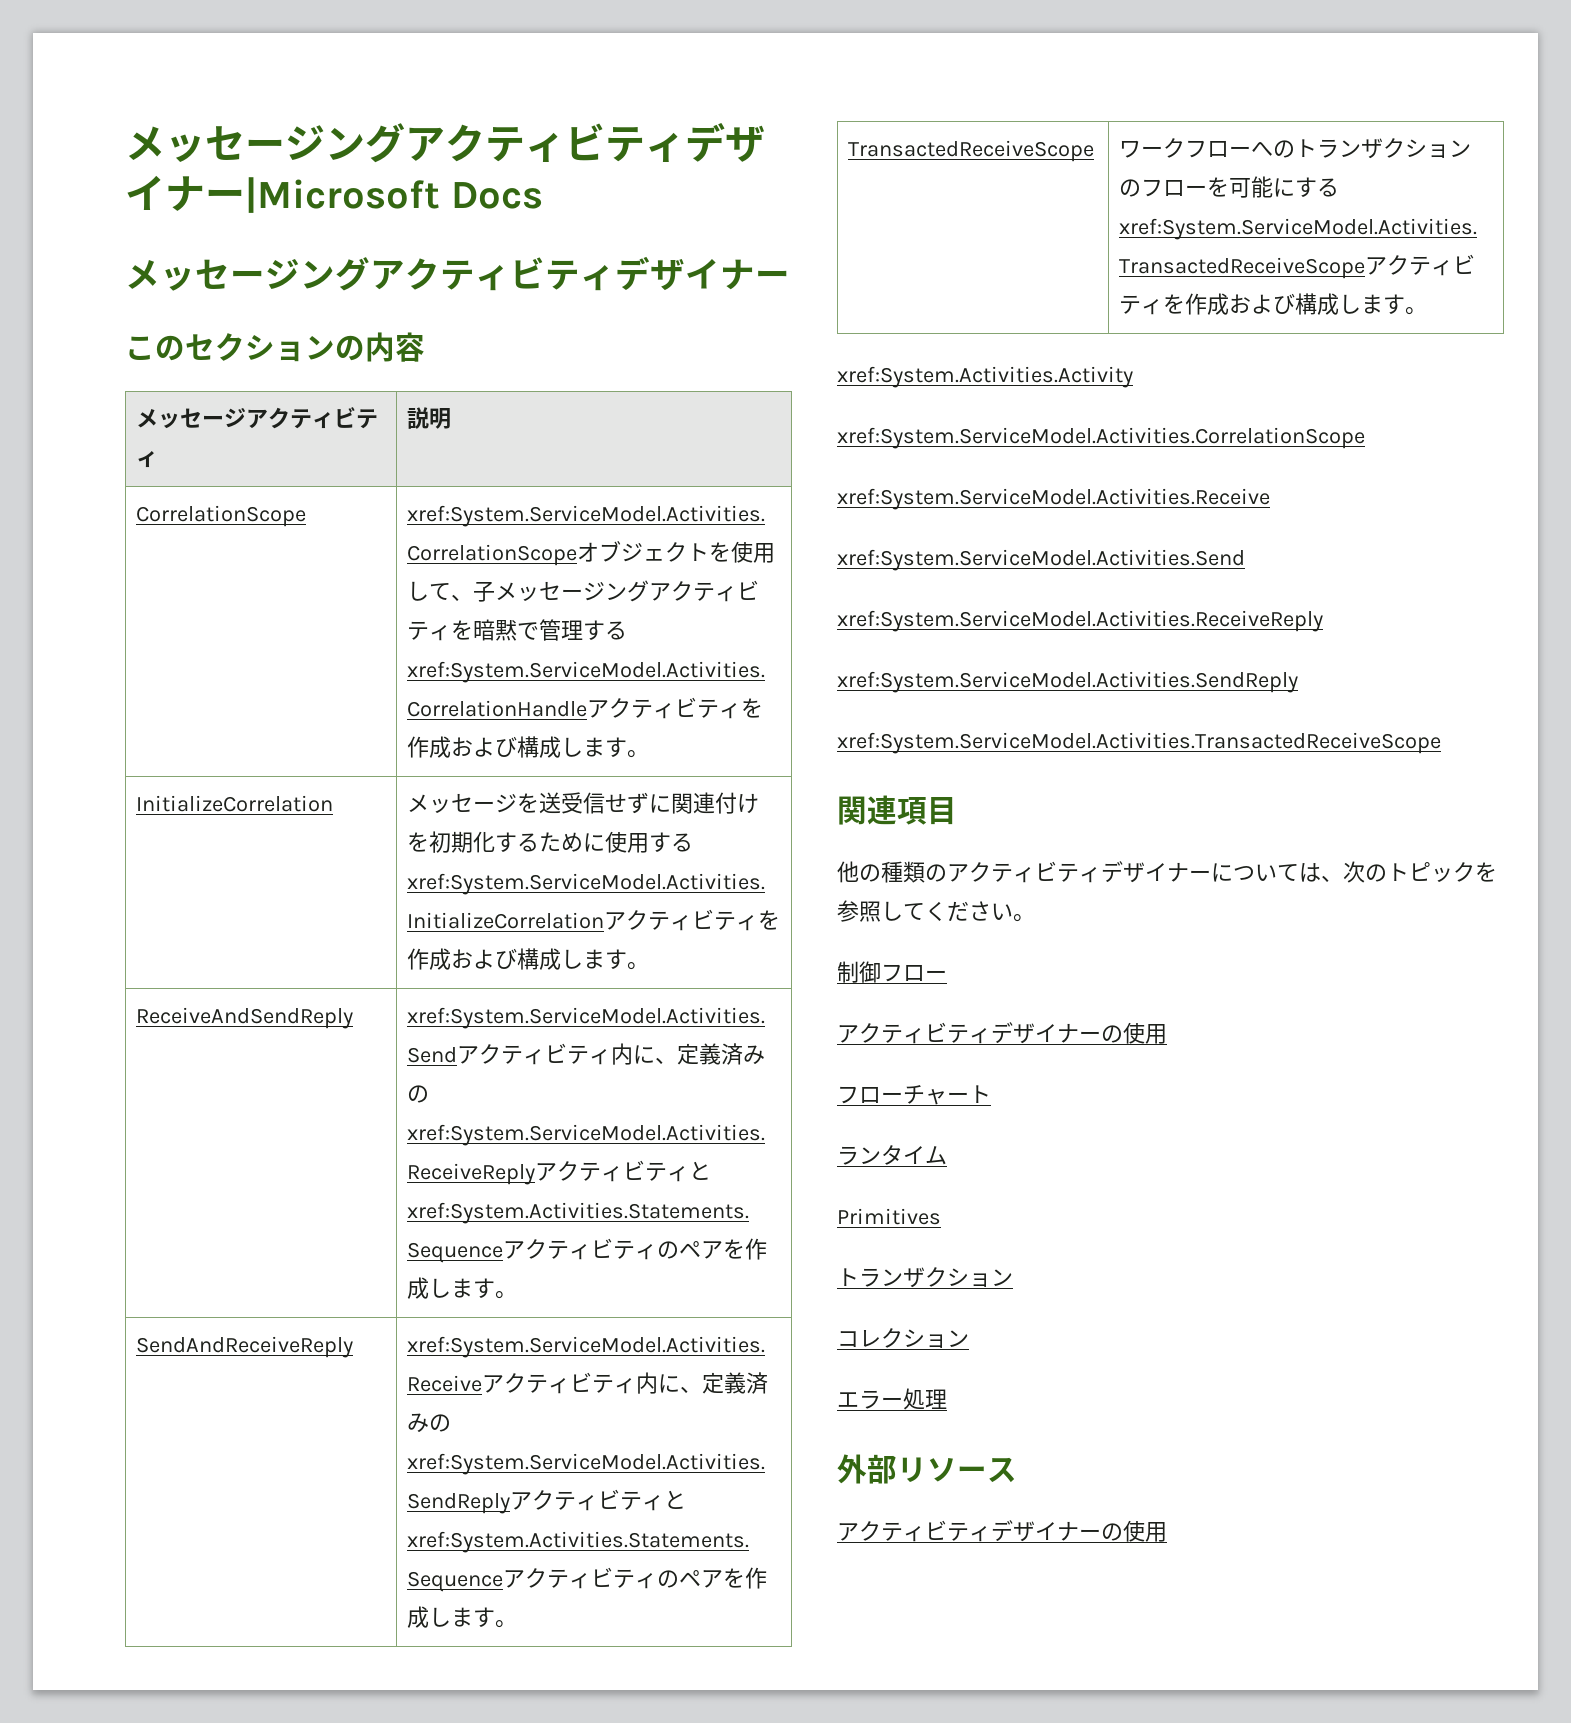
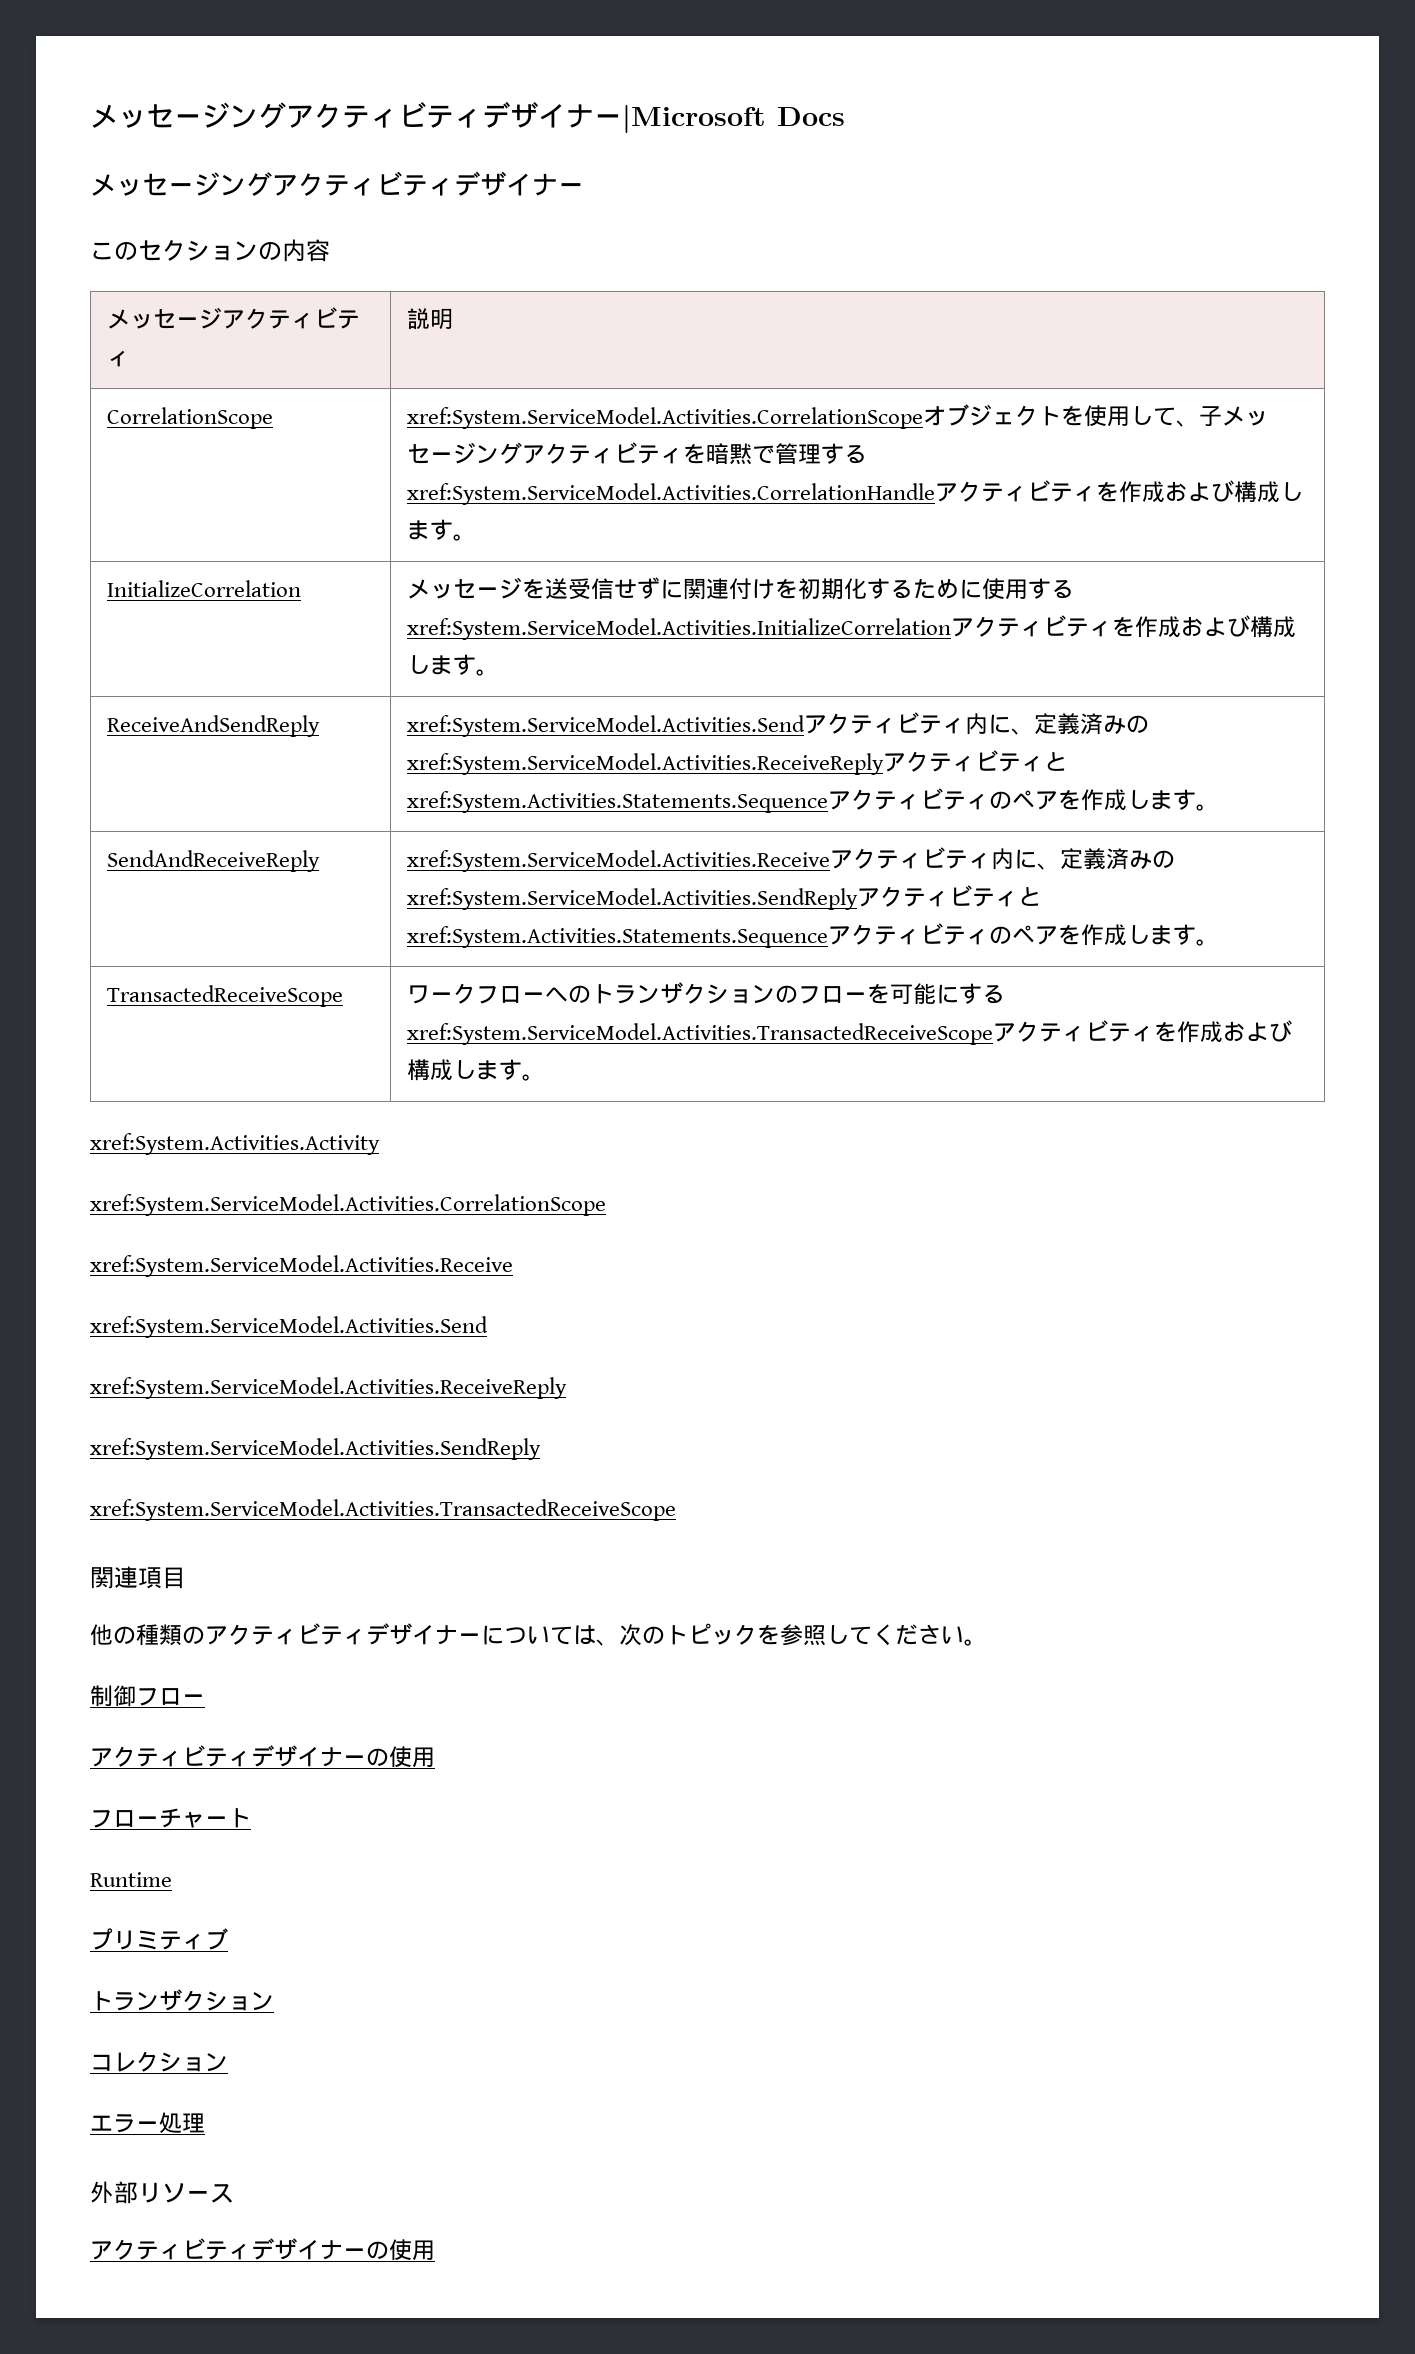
- ランタイム
- Primitives
+ Runtime
+ プリミティブ

